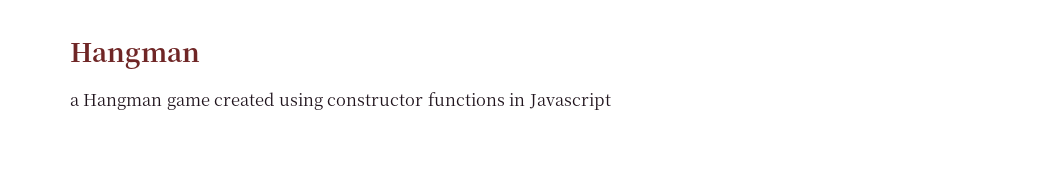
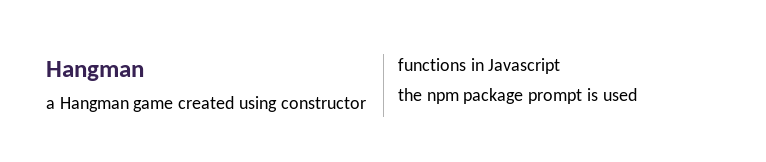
+ the npm package prompt is used

